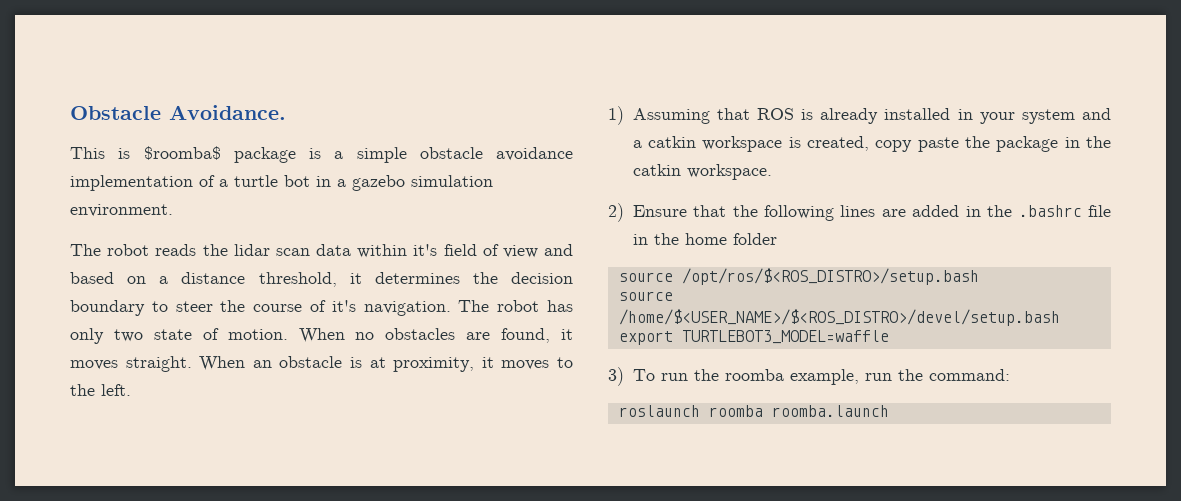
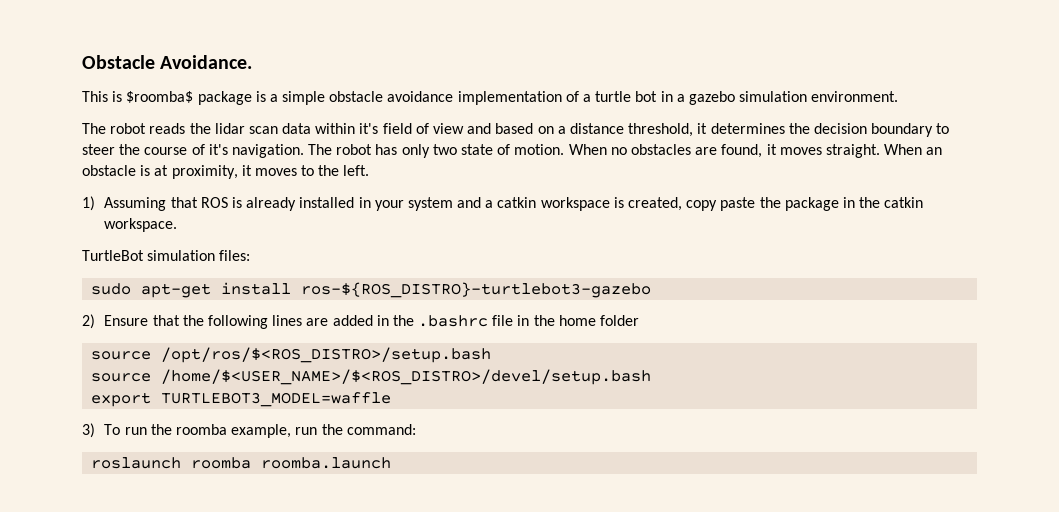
+ TurtleBot simulation files:
+ sudo apt-get install ros-${ROS_DISTRO}-turtlebot3-gazebo

